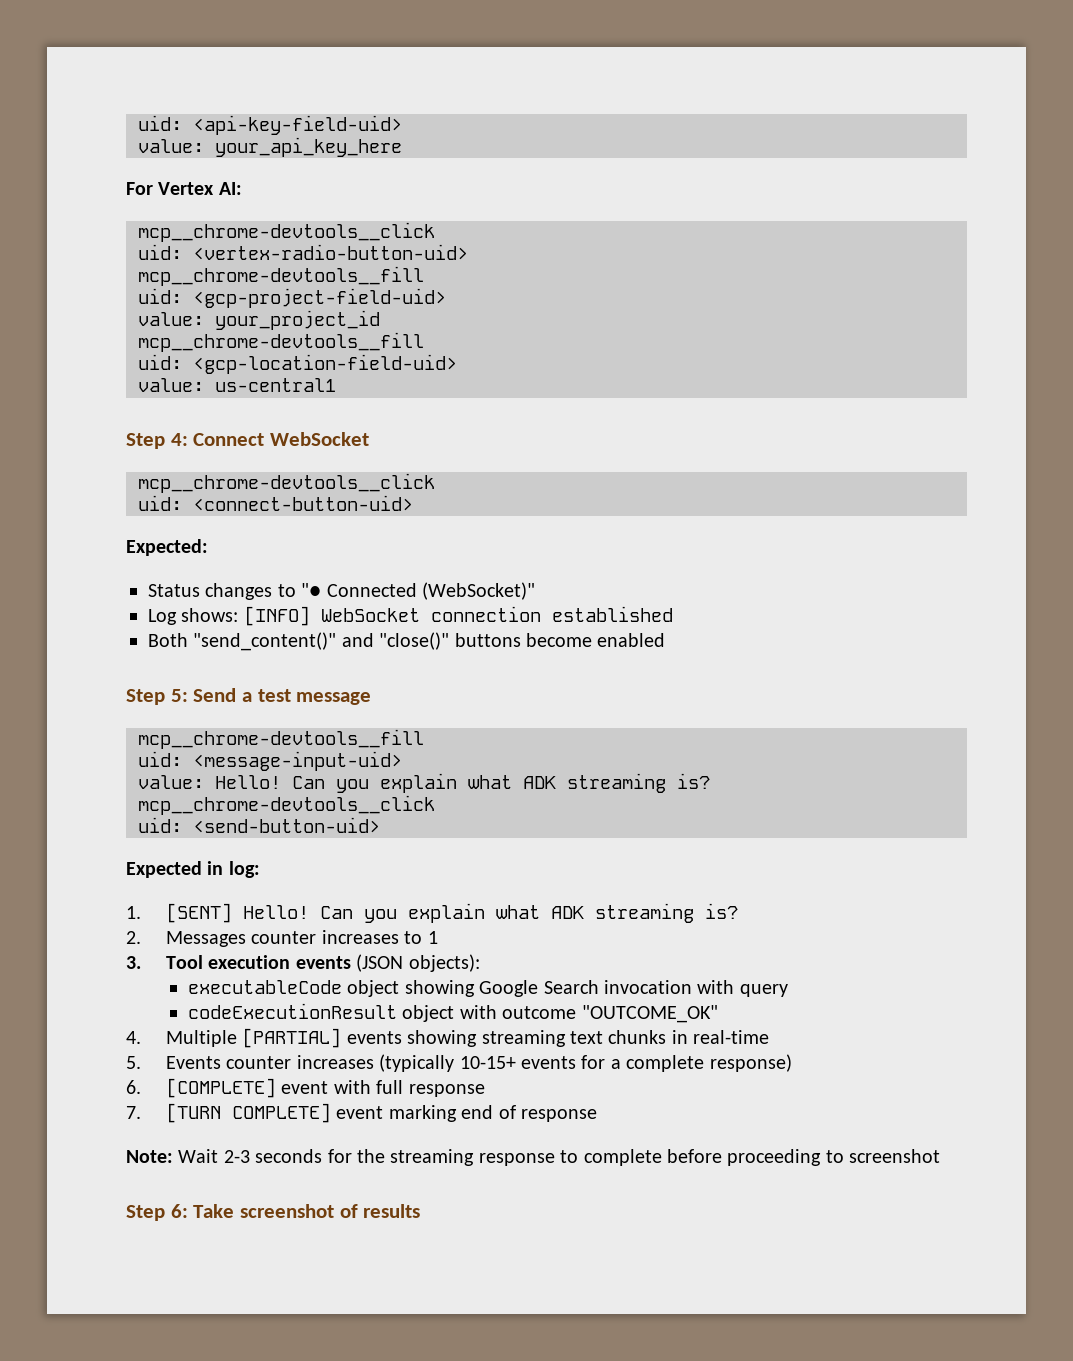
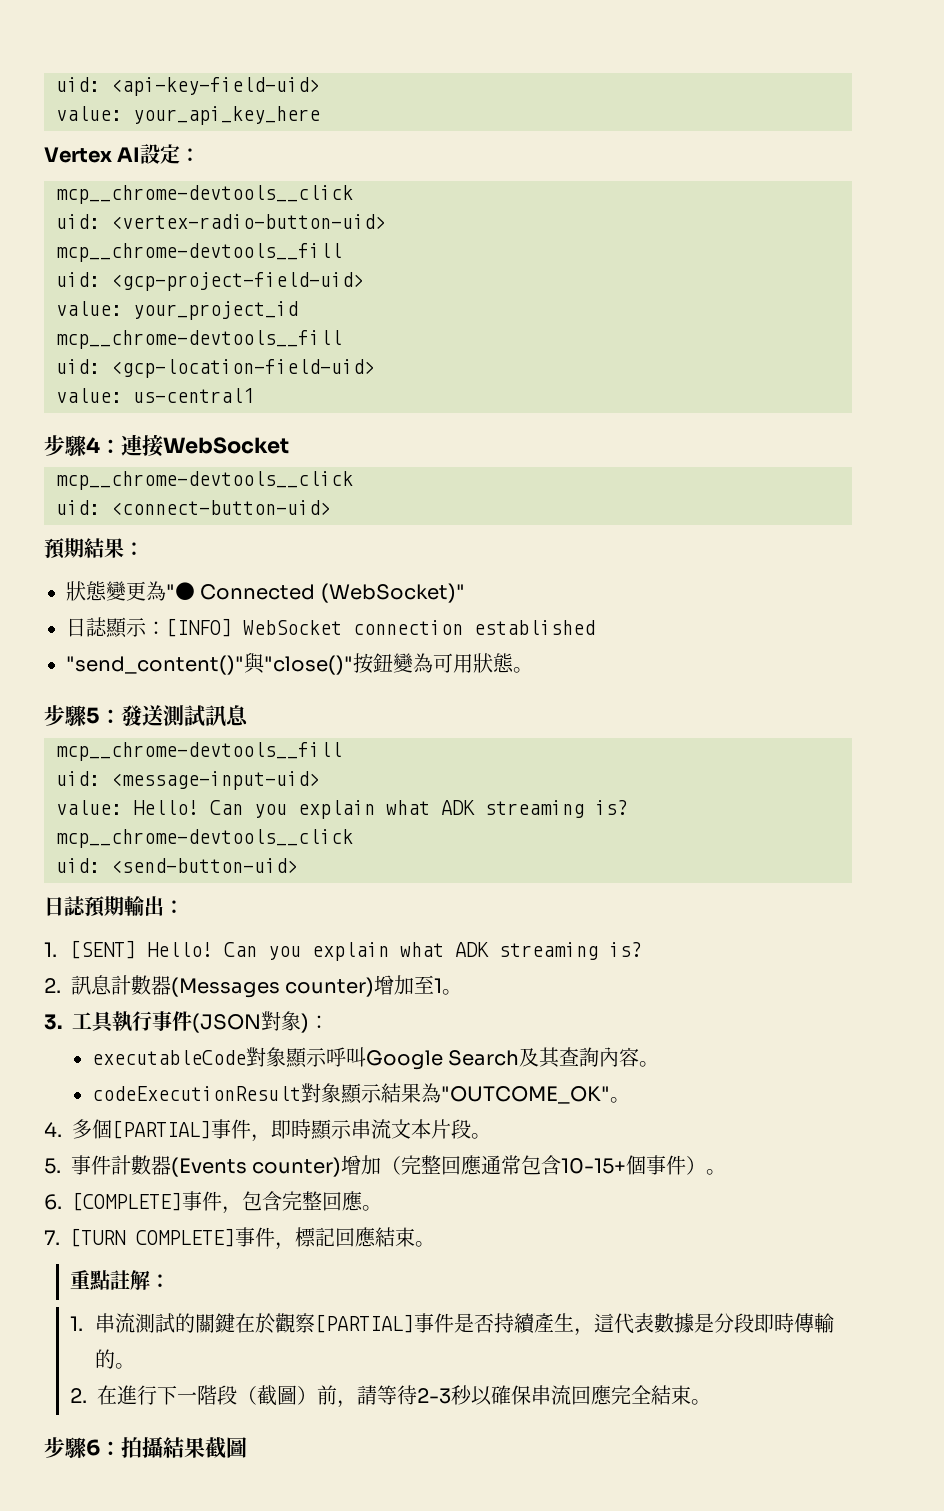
- For Vertex AI:
+ Vertex AI設定：
- Step 4: Connect WebSocket
+ 步驟4：連接WebSocket
- Expected:
- Status changes to "● Connected (WebSocket)"
+ 預期結果：
+ 狀態變更為"● Connected (WebSocket)"
- Log shows: [INFO] WebSocket connection established
+ 日誌顯示：[INFO] WebSocket connection established
- Both "send_content()" and "close()" buttons become enabled
- Step 5: Send a test message
+ "send_content()"與"close()"按鈕變為可用狀態。
+ 步驟5：發送測試訊息
- Expected in log:
+ 日誌預期輸出：
- 2. Messages counter increases to 1
+ 2.訊息計數器(Messages counter)增加至1。
- 3. Tool execution events (JSON objects):
- executableCode object showing Google Search invocation with query
- codeExecutionResult object with outcome "OUTCOME_OK"
+ 3.工具執行事件(JSON對象)：
+ executableCode對象顯示呼叫Google Search及其查詢內容。
+ codeExecutionResult對象顯示結果為"OUTCOME_OK"。
- 4. Multiple [PARTIAL] events showing streaming text chunks in real-time
- 5. Events counter increases (typically 10-15+ events for a complete response)
- 6. [COMPLETE] event with full response
- 7. [TURN COMPLETE] event marking end of response
- Note: Wait 2-3 seconds for the streaming response to complete before proceeding to screenshot
- Step 6: Take screenshot of results
+ 4.多個[PARTIAL]事件，即時顯示串流文本片段。
+ 5.事件計數器(Events counter)增加（完整回應通常包含10-15+個事件）。
+ 6. [COMPLETE]事件，包含完整回應。
+ 7. [TURN COMPLETE]事件，標記回應結束。
+ 重點註解：
+ 1.串流測試的關鍵在於觀察[PARTIAL]事件是否持續產生，這代表數據是分段即時傳輸的。
+ 2.在進行下一階段（截圖）前，請等待2-3秒以確保串流回應完全結束。
+ 步驟6：拍攝結果截圖

